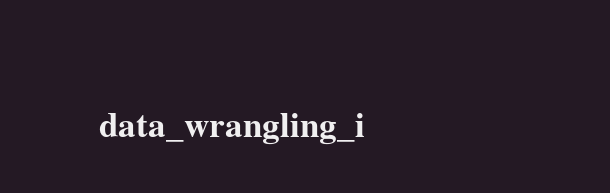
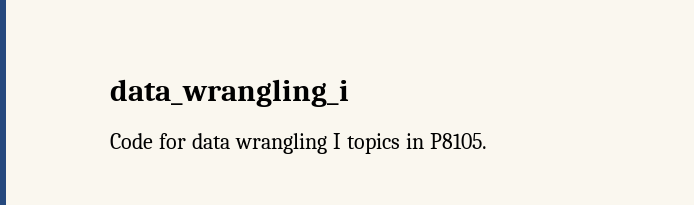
+ Code for data wrangling I topics in P8105.

